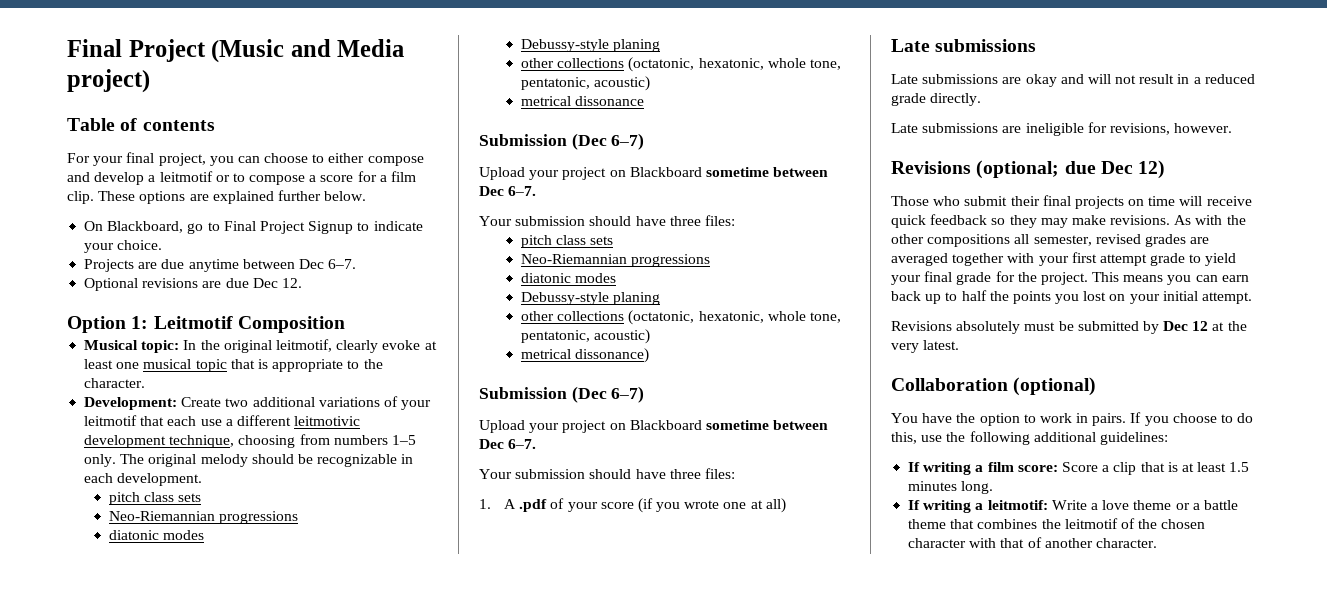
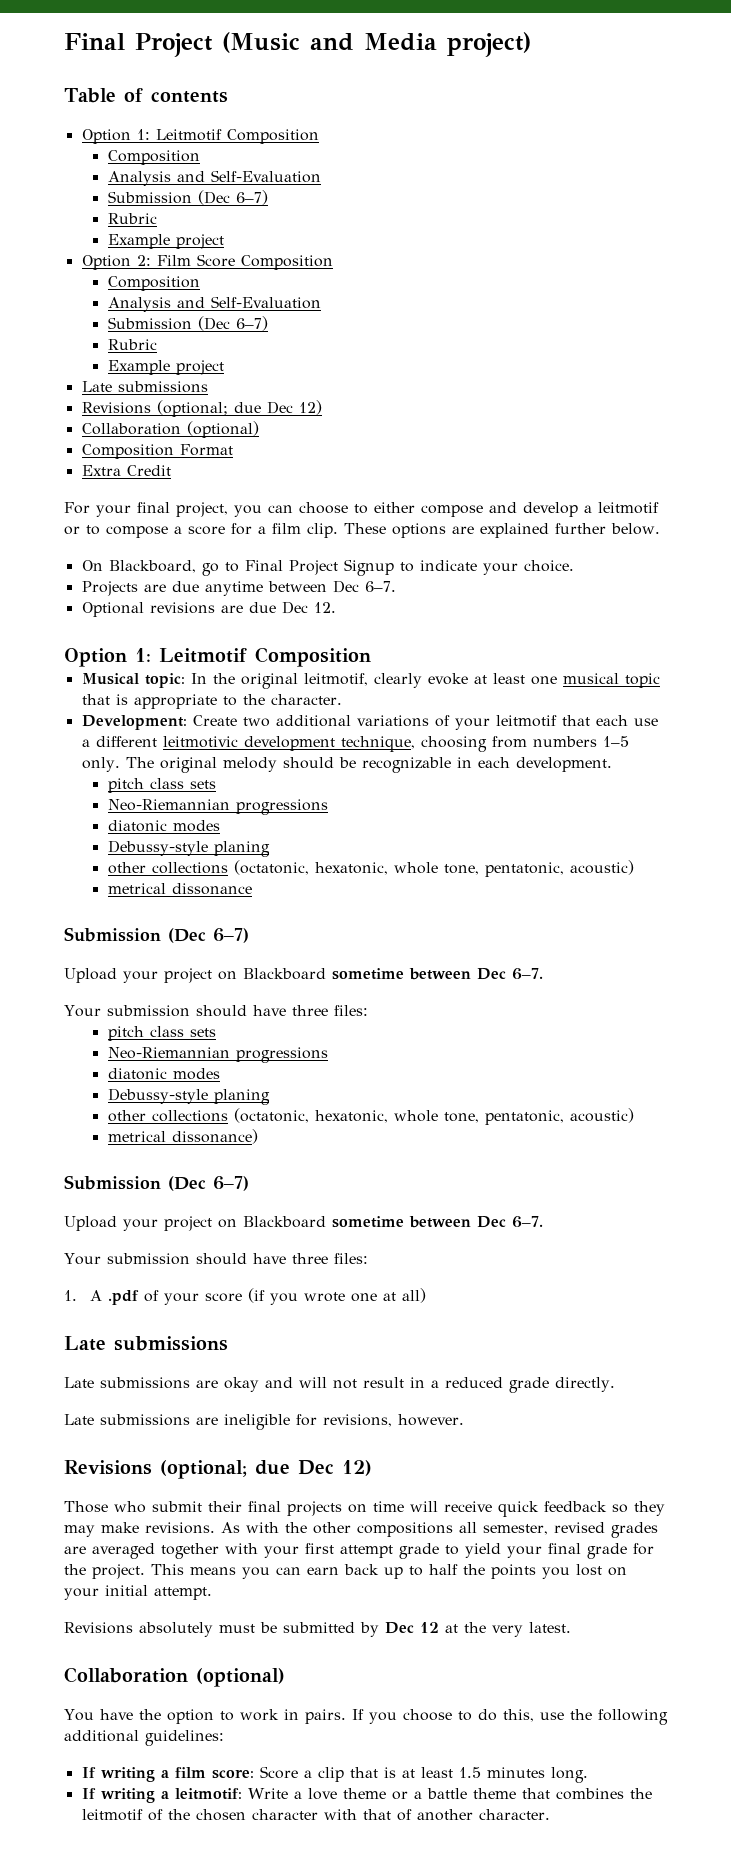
  Table of contents
+ Option 1: Leitmotif Composition
+ Composition
+ Analysis and Self-Evaluation
+ Submission (Dec 6–7)
+ Rubric
+ Example project
+ Option 2: Film Score Composition
+ Composition
+ Analysis and Self-Evaluation
+ Submission (Dec 6–7)
+ Rubric
+ Example project
+ Late submissions
+ Revisions (optional; due Dec 12)
+ Collaboration (optional)
+ Composition Format
+ Extra Credit

